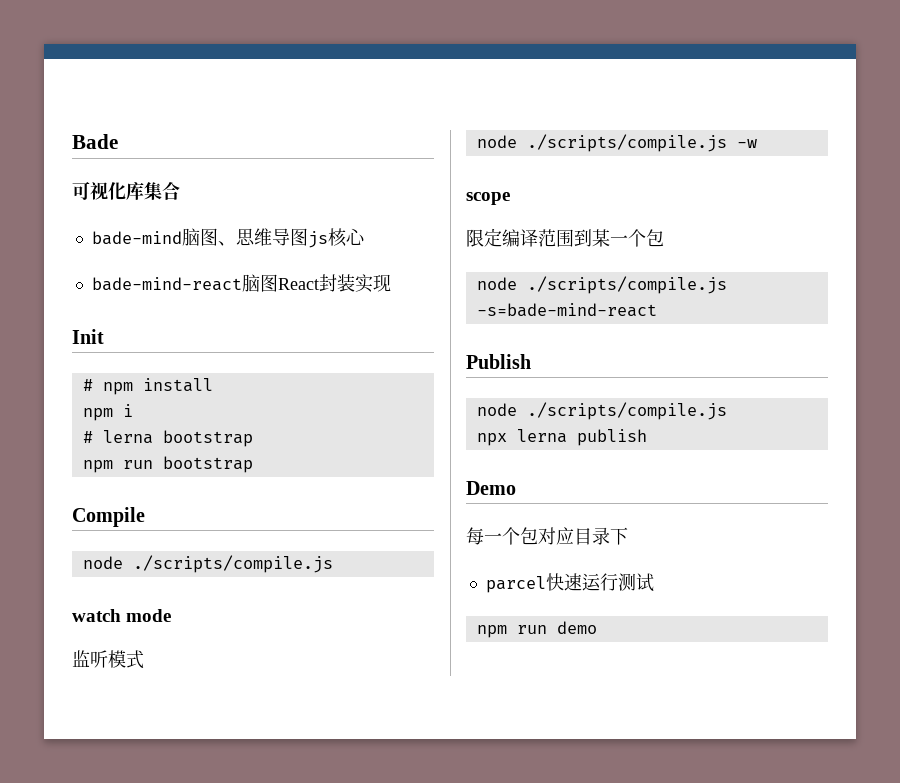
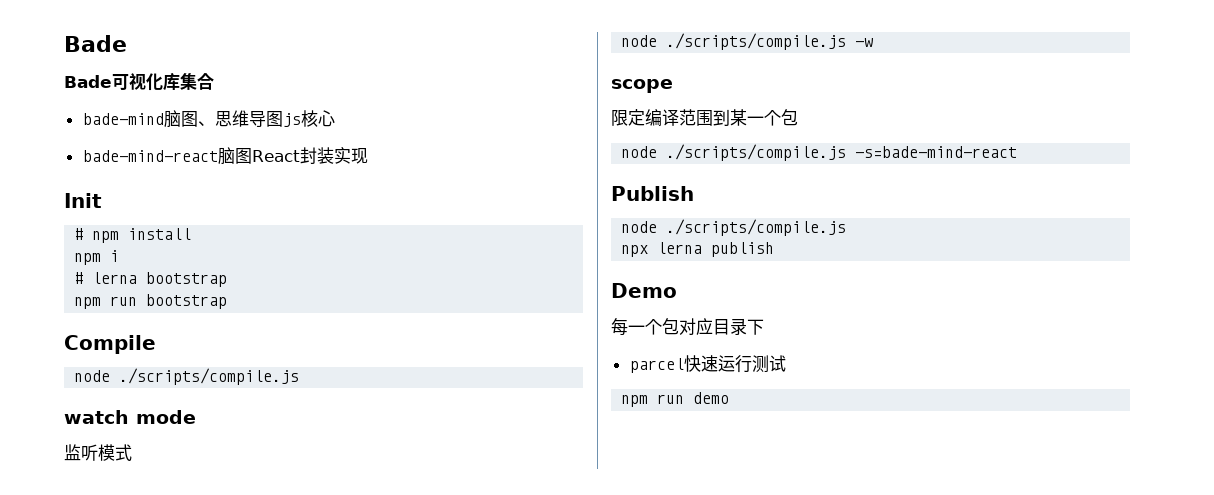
- 可视化库集合
+ Bade可视化库集合

